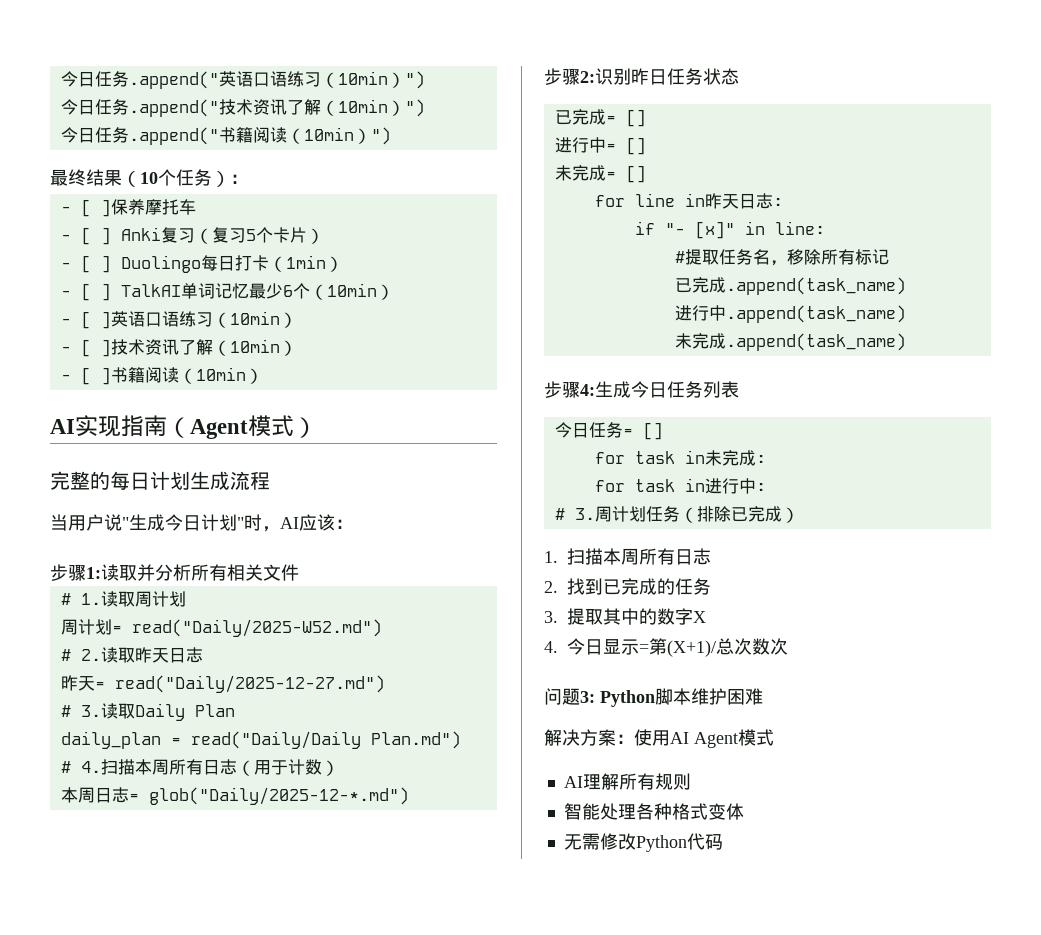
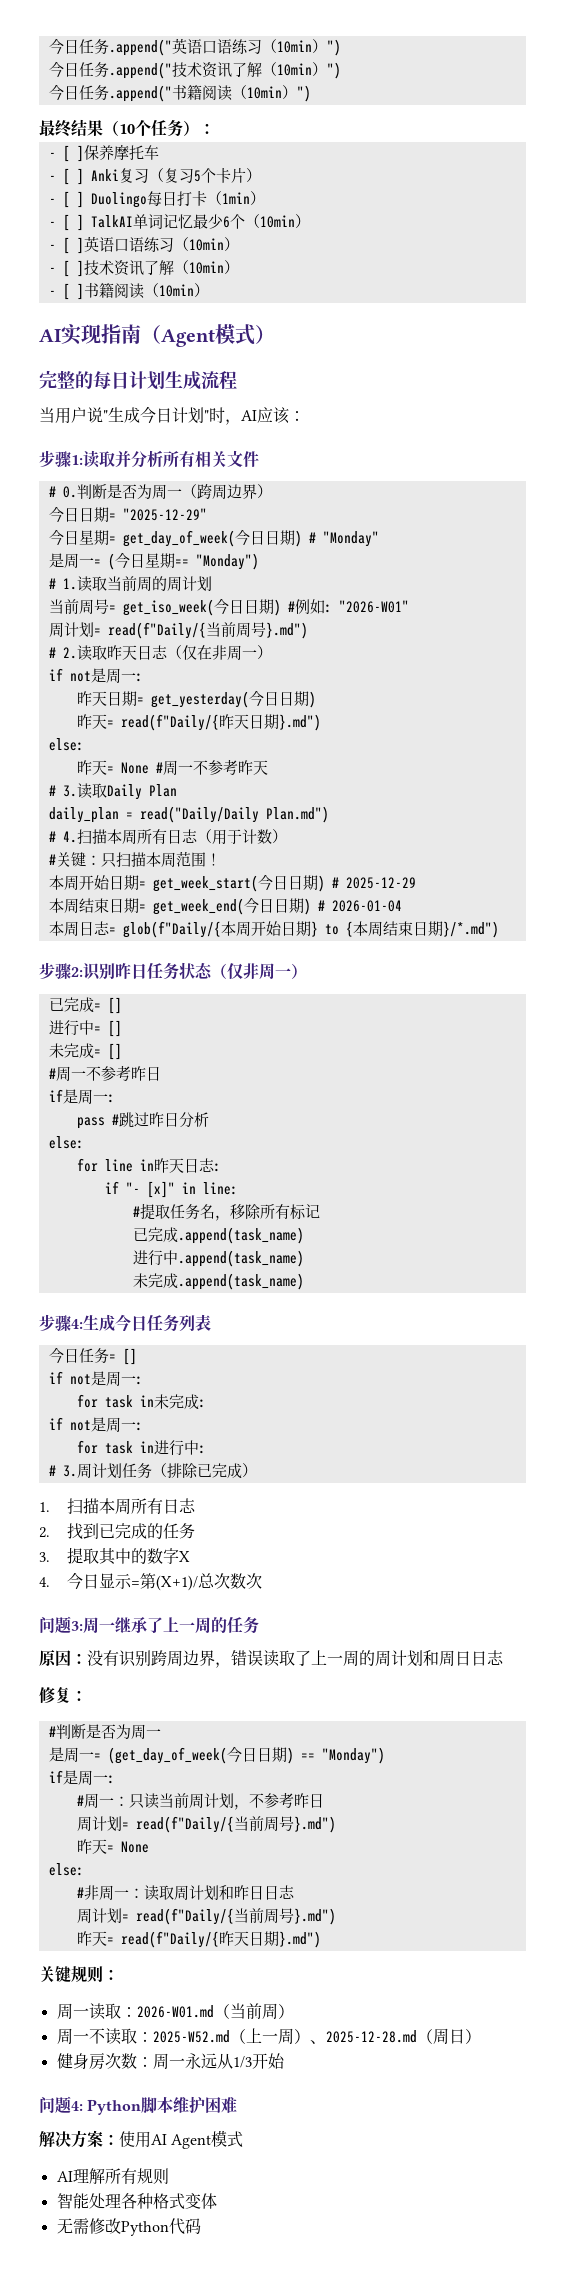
+ # 0.判断是否为周一（跨周边界）
+ 今日日期= "2025-12-29"
+ 今日星期= get_day_of_week(今日日期) # "Monday"
+ 是周一= (今日星期== "Monday")
- # 1.读取周计划
- 周计划= read("Daily/2025-W52.md")
+ # 1.读取当前周的周计划
+ 当前周号= get_iso_week(今日日期) #例如: "2026-W01"
+ 周计划= read(f"Daily/{当前周号}.md")
- # 2.读取昨天日志
- 昨天= read("Daily/2025-12-27.md")
+ # 2.读取昨天日志（仅在非周一）
+ if not是周一:
+ 昨天日期= get_yesterday(今日日期)
+ 昨天= read(f"Daily/{昨天日期}.md")
+ else:
+ 昨天= None #周一不参考昨天
- 本周日志= glob("Daily/2025-12-*.md")
+ #关键：只扫描本周范围！
+ 本周开始日期= get_week_start(今日日期) # 2025-12-29
+ 本周结束日期= get_week_end(今日日期) # 2026-01-04
+ 本周日志= glob(f"Daily/{本周开始日期} to {本周结束日期}/*.md")
- 步骤2:识别昨日任务状态
+ 步骤2:识别昨日任务状态（仅非周一）
+ #周一不参考昨日
+ if是周一:
+ pass #跳过昨日分析
+ else:
  今日任务= []
+ if not是周一:
  for task in未完成:
+ if not是周一:
- 问题3: Python脚本维护困难
+ 问题3:周一继承了上一周的任务
+ 原因：没有识别跨周边界，错误读取了上一周的周计划和周日日志
+ 修复：
+ #判断是否为周一
+ 是周一= (get_day_of_week(今日日期) == "Monday")
+ if是周一:
+ #周一：只读当前周计划，不参考昨日
+ 周计划= read(f"Daily/{当前周号}.md")
+ 昨天= None
+ else:
+ #非周一：读取周计划和昨日日志
+ 周计划= read(f"Daily/{当前周号}.md")
+ 昨天= read(f"Daily/{昨天日期}.md")
+ 关键规则：
+ 周一读取：2026-W01.md（当前周）
+ 周一不读取：2025-W52.md（上一周）、2025-12-28.md（周日）
+ 健身房次数：周一永远从1/3开始
+ 问题4: Python脚本维护困难

